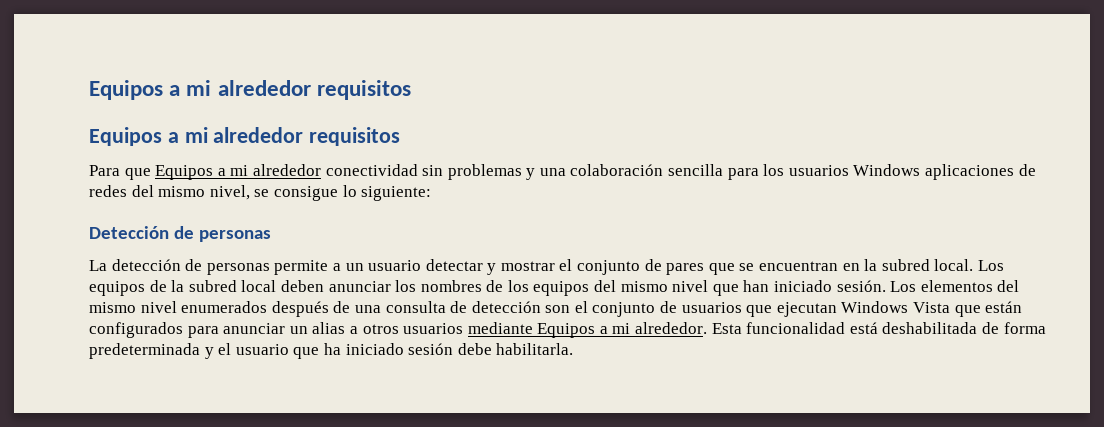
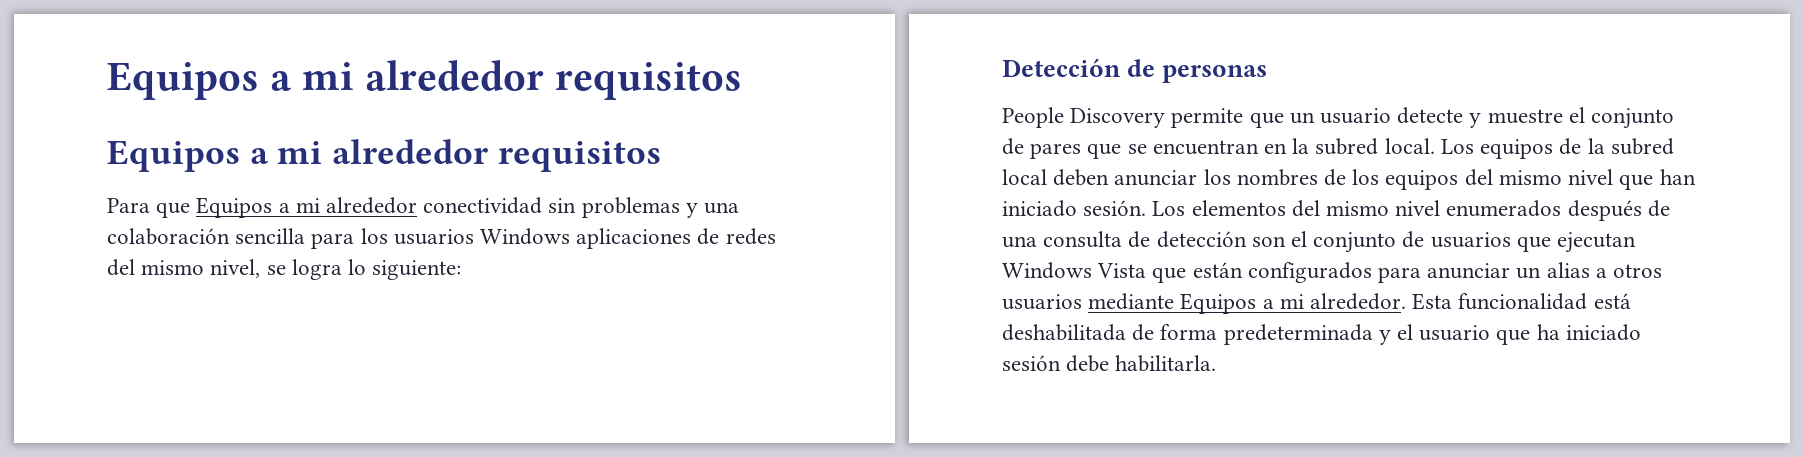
- Para que Equipos a mi alrededor conectividad sin problemas y una colaboración sencilla para los usuarios Windows aplicaciones de redes del mismo nivel, se consigue lo siguiente:
+ Para que Equipos a mi alrededor conectividad sin problemas y una colaboración sencilla para los usuarios Windows aplicaciones de redes del mismo nivel, se logra lo siguiente:
- La detección de personas permite a un usuario detectar y mostrar el conjunto de pares que se encuentran en la subred local.
+ People Discovery permite que un usuario detecte y muestre el conjunto de pares que se encuentran en la subred local.

